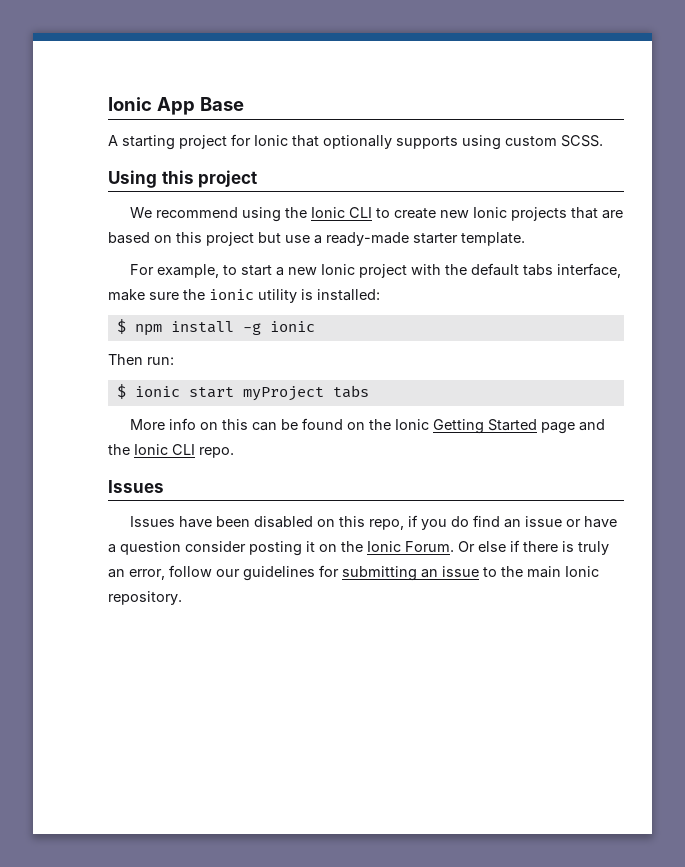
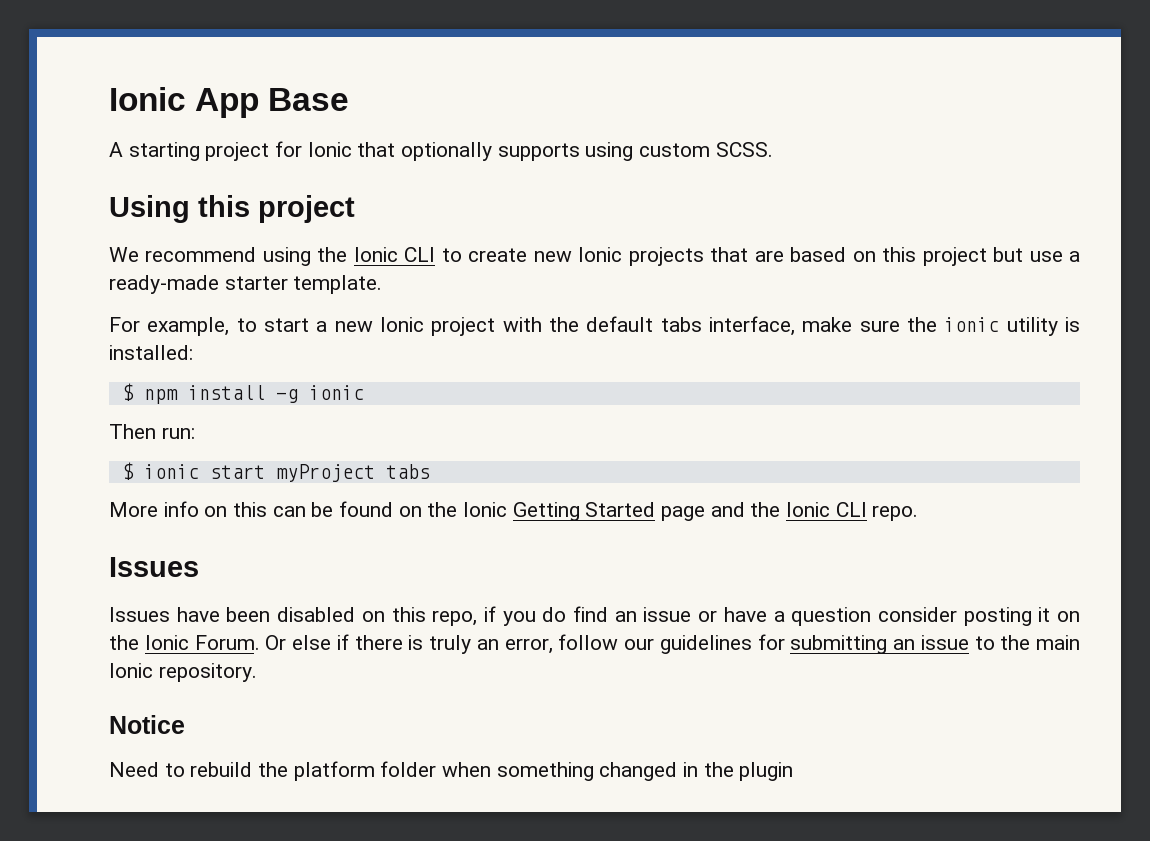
+ Notice
+ Need to rebuild the platform folder when something changed in the plugin

